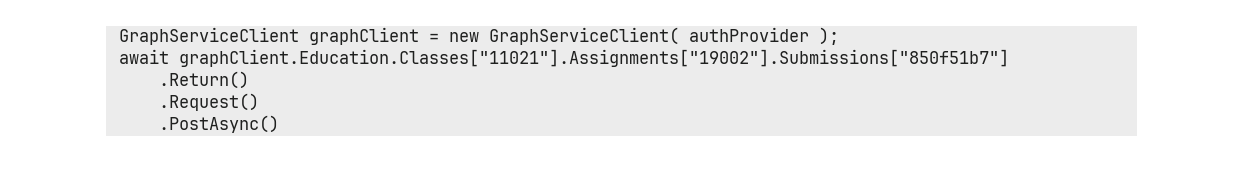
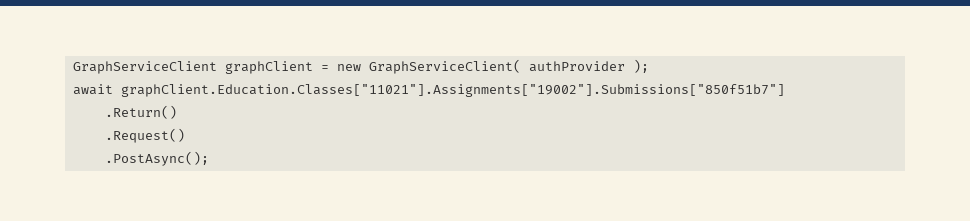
- .PostAsync()
+ .PostAsync();

